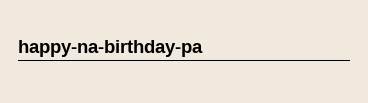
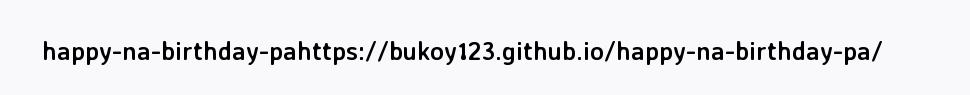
- happy-na-birthday-pa
+ happy-na-birthday-pahttps://bukoy123.github.io/happy-na-birthday-pa/

